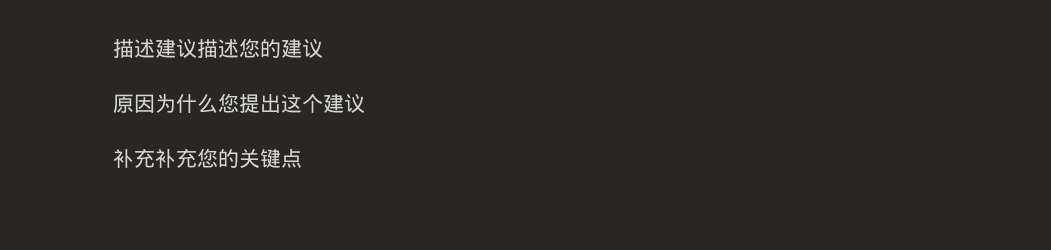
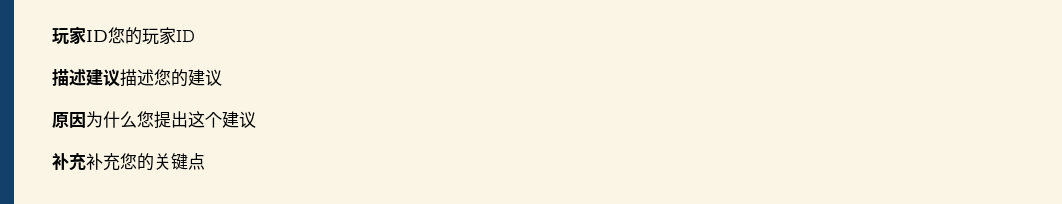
+ 玩家ID您的玩家ID

